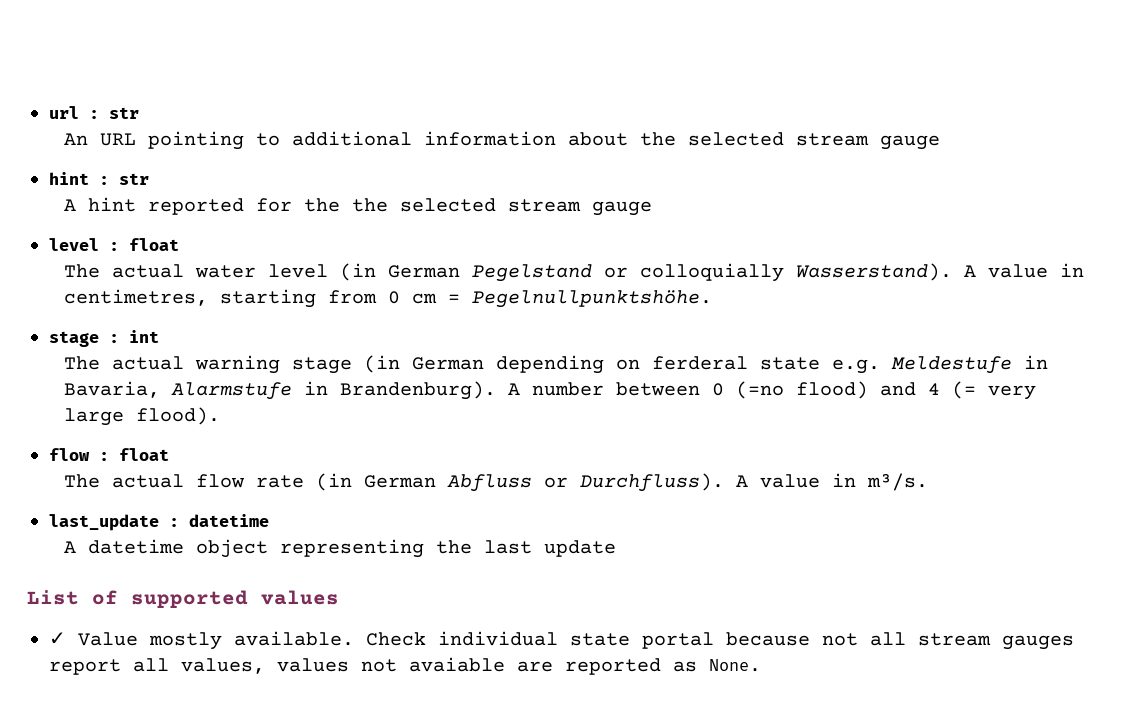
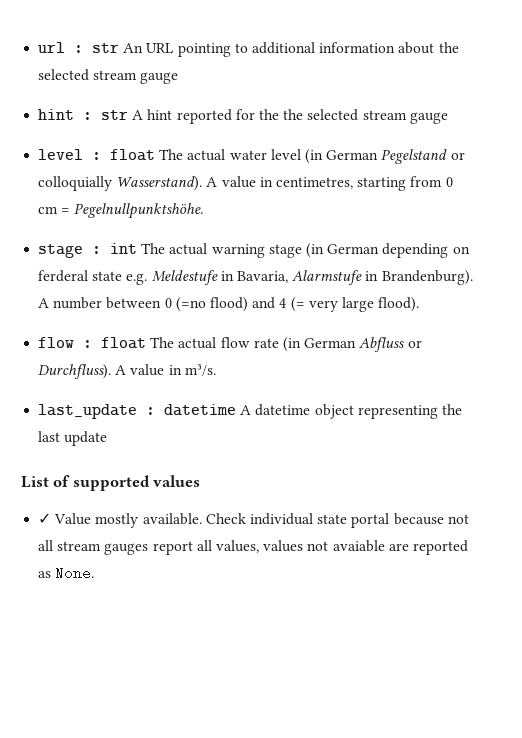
- url : str
- An URL pointing to additional information about the selected stream gauge
+ url : str An URL pointing to additional information about the selected stream gauge
- hint : str
- A hint reported for the the selected stream gauge
+ hint : str A hint reported for the the selected stream gauge
- level : float
- The actual water level (in German Pegelstand or colloquially Wasserstand).
+ level : float The actual water level (in German Pegelstand or colloquially Wasserstand).
- stage : int
- The actual warning stage (in German depending on ferderal state e.g. Meldestufe in Bavaria, Alarmstufe in Brandenburg).
+ stage : int The actual warning stage (in German depending on ferderal state e.g. Meldestufe in Bavaria, Alarmstufe in Brandenburg).
- flow : float
- The actual flow rate (in German Abfluss or Durchfluss).
+ flow : float The actual flow rate (in German Abfluss or Durchfluss).
- last_update : datetime
- A datetime object representing the last update
+ last_update : datetime A datetime object representing the last update

